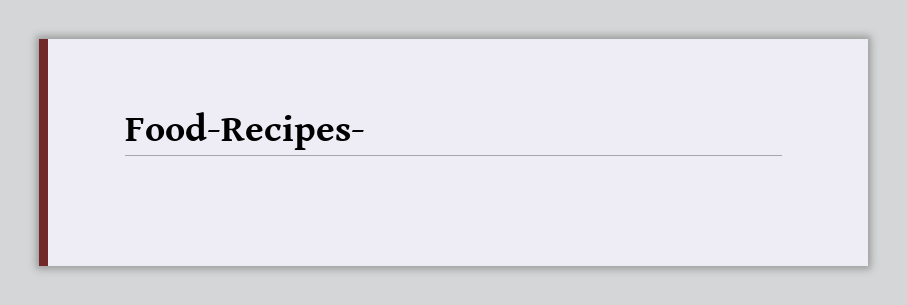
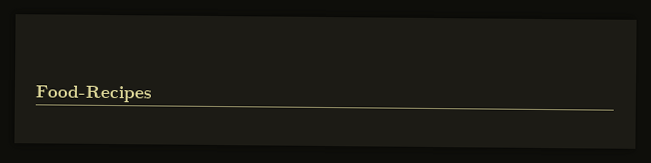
- Food-Recipes-
+ Food-Recipes

